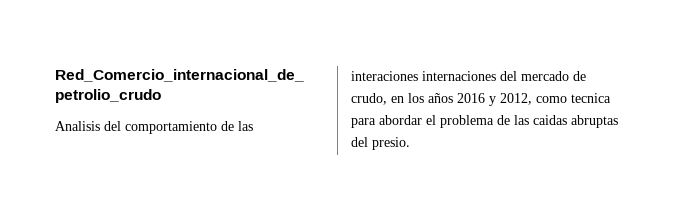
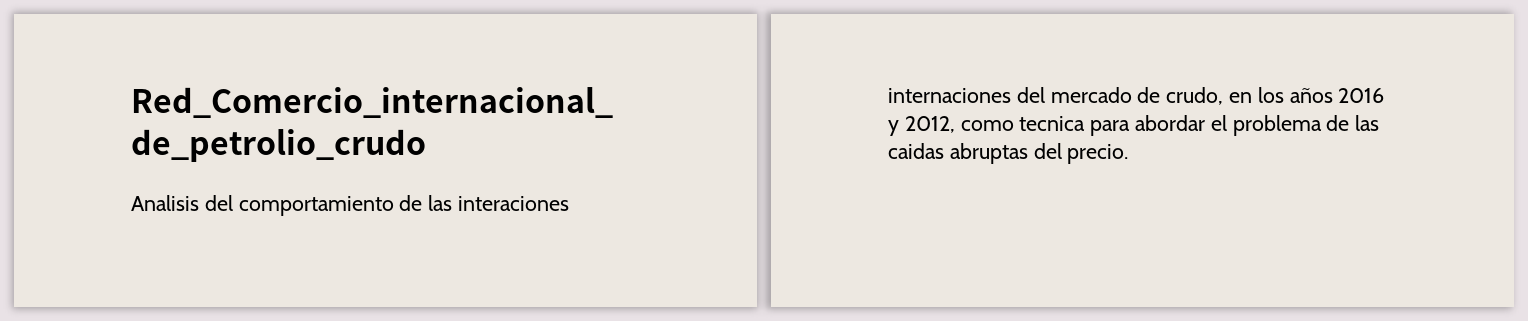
- Analisis del comportamiento de las interaciones internaciones del mercado de crudo, en los años 2016 y 2012, como tecnica para abordar el problema de las caidas abruptas del presio.
+ Analisis del comportamiento de las interaciones internaciones del mercado de crudo, en los años 2016 y 2012, como tecnica para abordar el problema de las caidas abruptas del precio.

